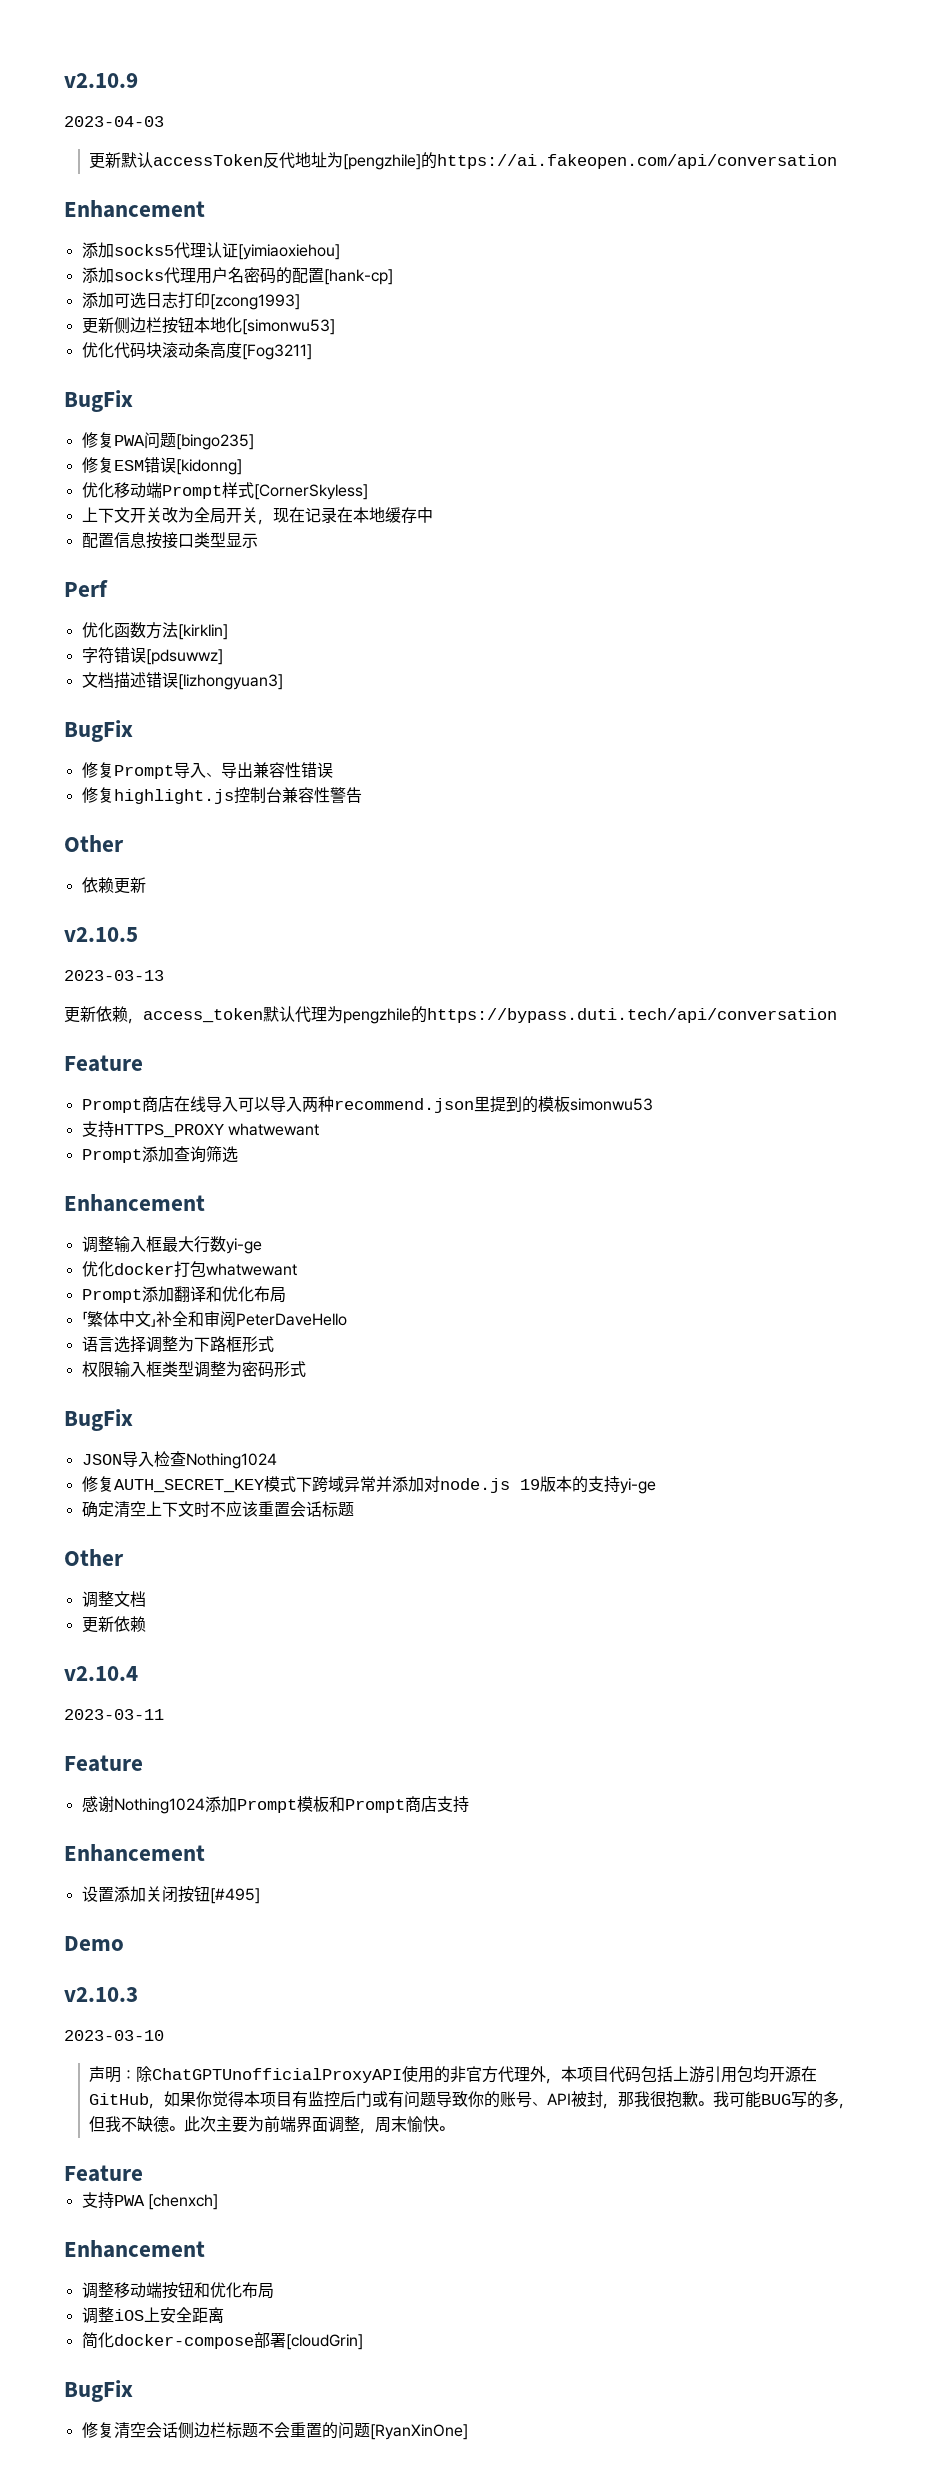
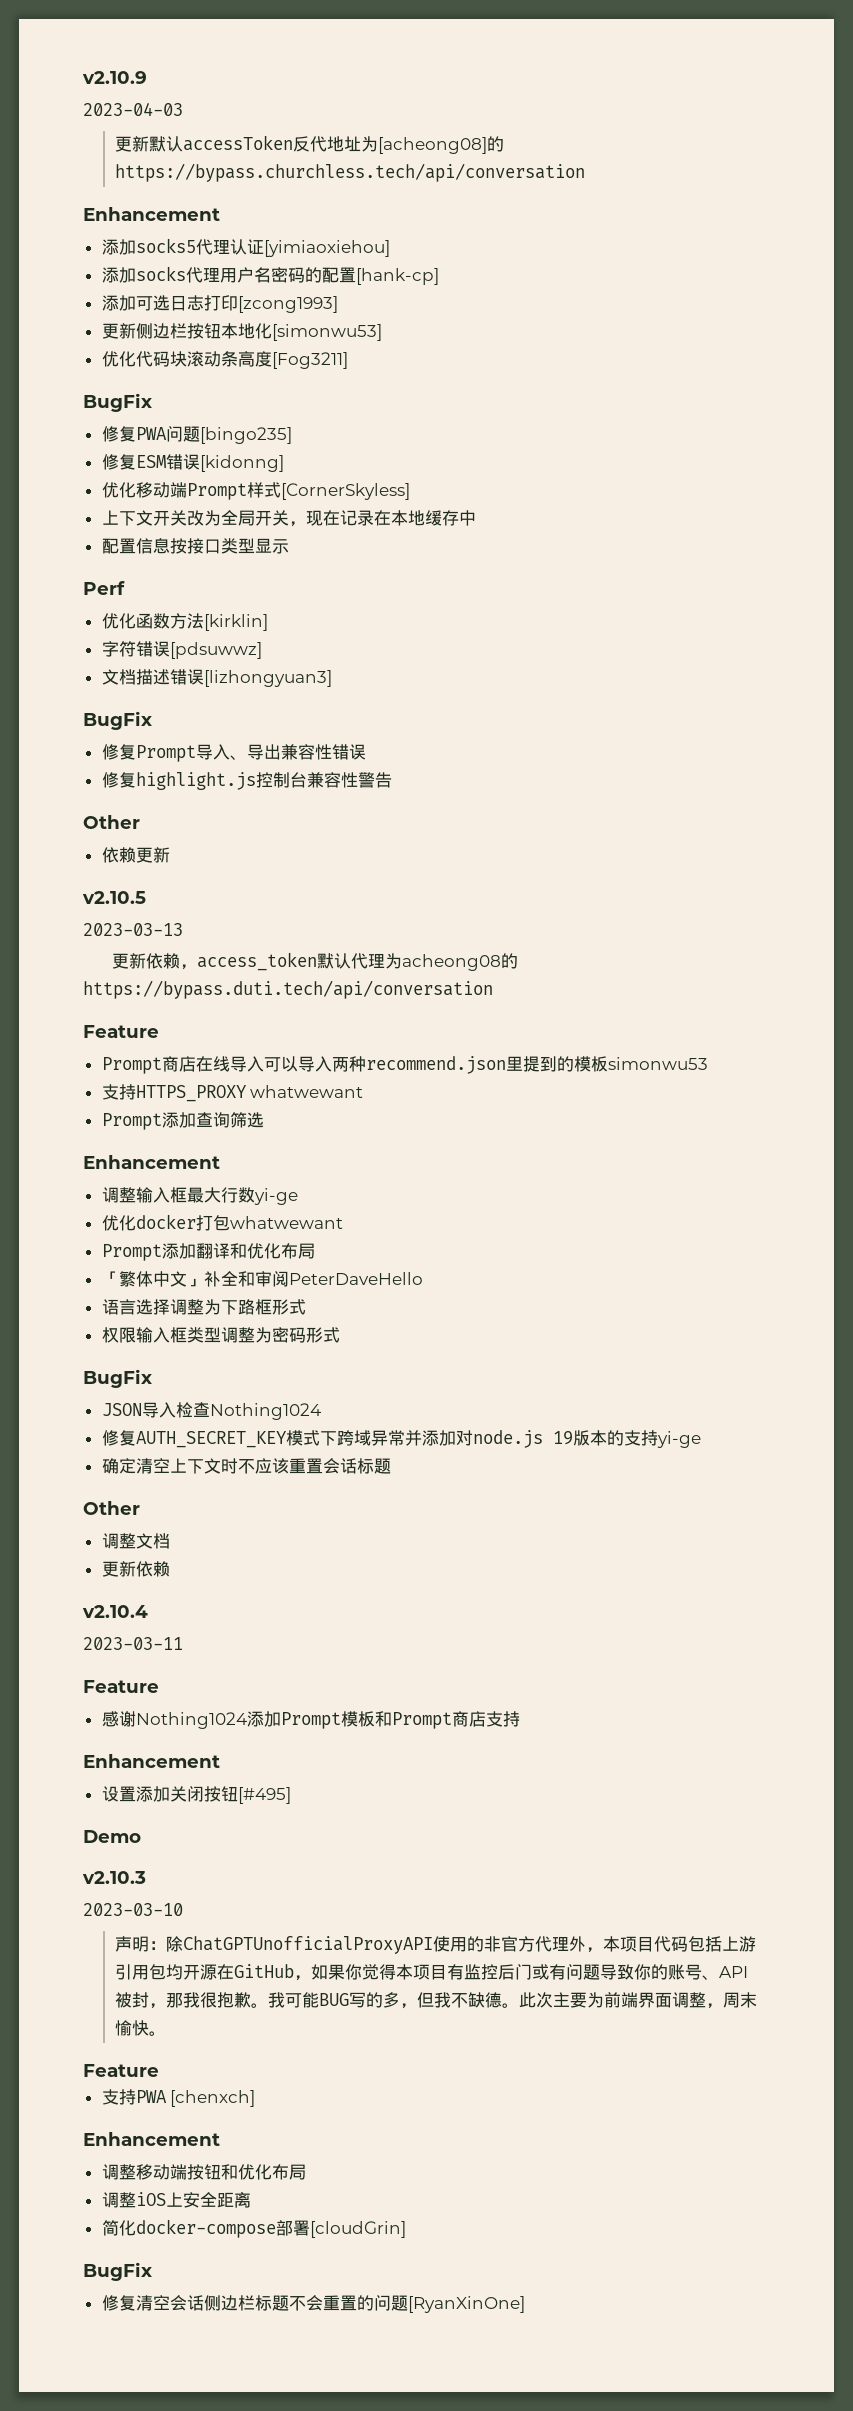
- 更新默认accessToken反代地址为[pengzhile]的https://ai.fakeopen.com/api/conversation
+ 更新默认accessToken反代地址为[acheong08]的https://bypass.churchless.tech/api/conversation
- 更新依赖，access_token默认代理为pengzhile的https://bypass.duti.tech/api/conversation
+ 更新依赖，access_token默认代理为acheong08的https://bypass.duti.tech/api/conversation

